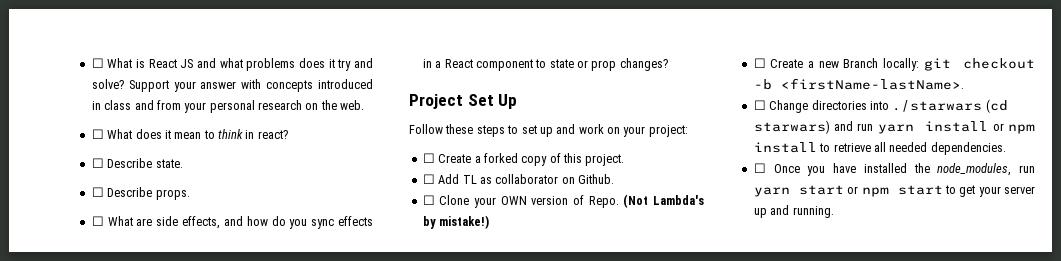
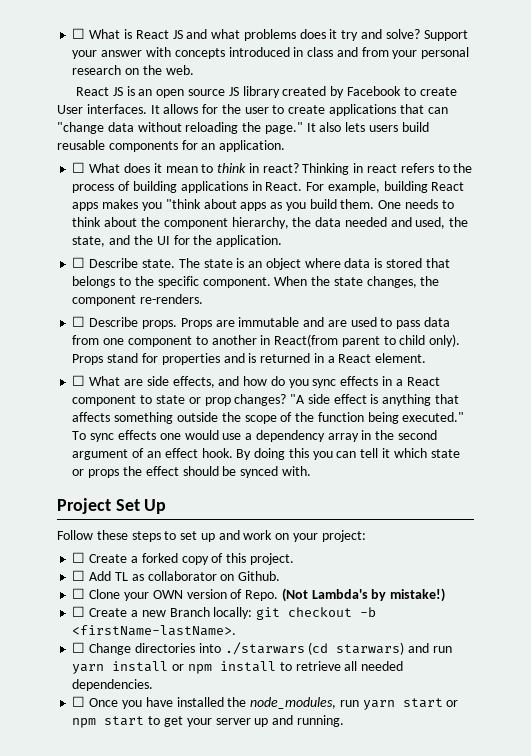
+ React JS is an open source JS library created by Facebook to create User interfaces. It allows for the user to create applications that can "change data without reloading the page." It also lets users build reusable components for an application.
- ☐ What does it mean to think in react?
- ☐ Describe state.
- ☐ Describe props.
+ ☐ What does it mean to think in react? Thinking in react refers to the process of building applications in React. For example, building React apps makes you "think about apps as you build them. One needs to think about the component hierarchy, the data needed and used, the state, and the UI for the application.
+ ☐ Describe state. The state is an object where data is stored that belongs to the specific component. When the state changes, the component re-renders.
+ ☐ Describe props. Props are immutable and are used to pass data from one component to another in React(from parent to child only). Props stand for properties and is returned in a React element.
+ "A side effect is anything that affects something outside the scope of the function being executed." To sync effects one would use a dependency array in the second argument of an effect hook. By doing this you can tell it which state or props the effect should be synced with.

